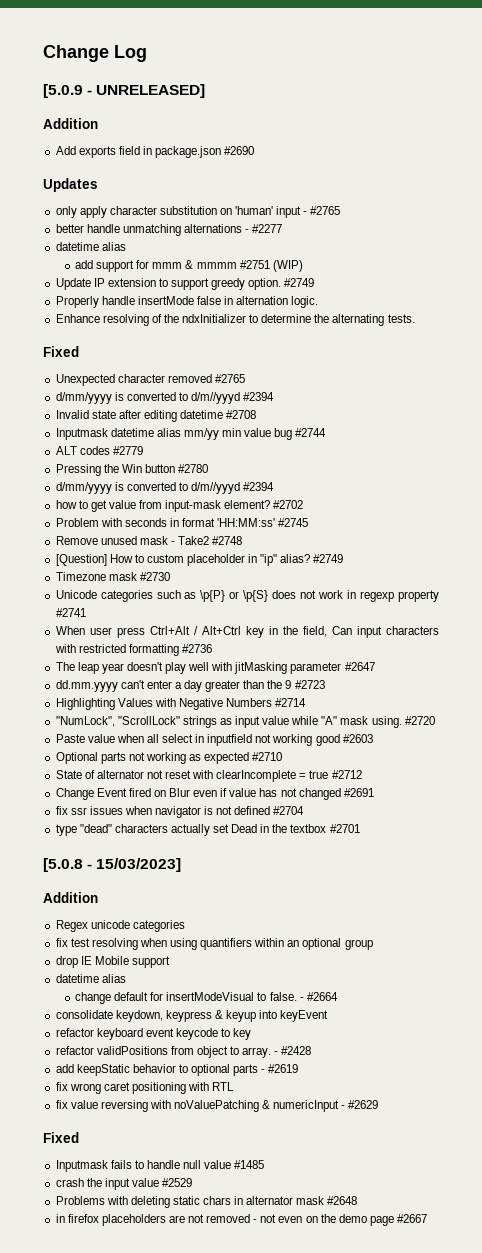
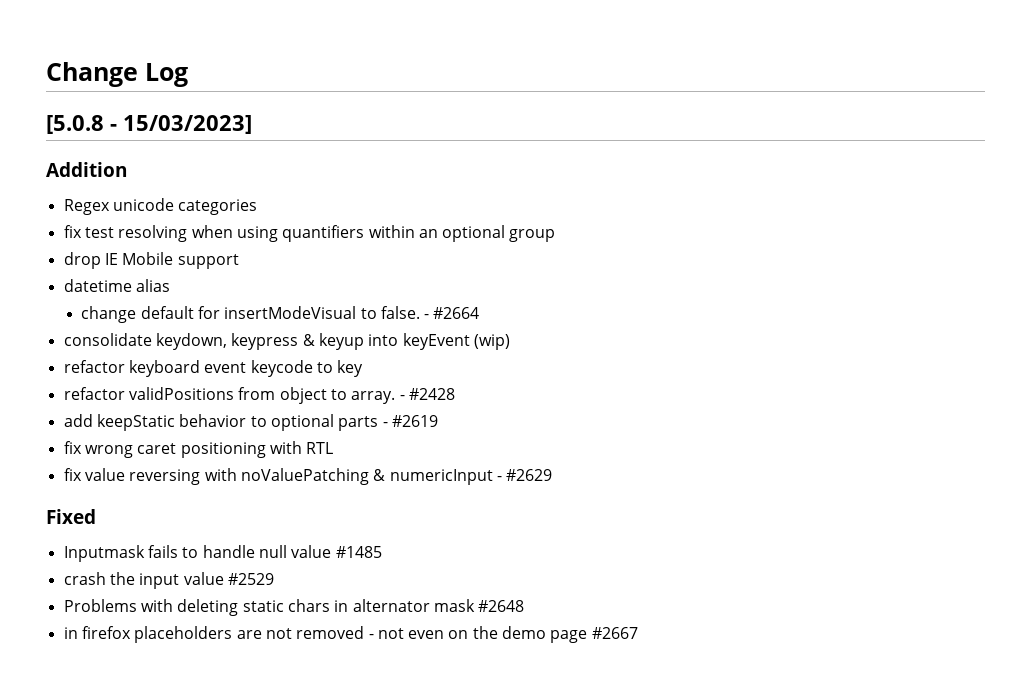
- [5.0.9 - UNRELEASED]
- Addition
- Add exports field in package.json #2690
- Updates
- only apply character substitution on 'human' input - #2765
- better handle unmatching alternations - #2277
- datetime alias
- add support for mmm & mmmm #2751 (WIP)
- Update IP extension to support greedy option. #2749
- Properly handle insertMode false in alternation logic.
- Enhance resolving of the ndxInitializer to determine the alternating tests.
- Fixed
- Unexpected character removed #2765
- d/mm/yyyy is converted to d/m//yyyd #2394
- Invalid state after editing datetime #2708
- Inputmask datetime alias mm/yy min value bug #2744
- ALT codes #2779
- Pressing the Win button #2780
- d/mm/yyyy is converted to d/m//yyyd #2394
- how to get value from input-mask element? #2702
- Problem with seconds in format 'HH:MM:ss' #2745
- Remove unused mask - Take2 #2748
- [Question] How to custom placeholder in "ip" alias? #2749
- Timezone mask #2730
- Unicode categories such as \p{P} or \p{S} does not work in regexp property #2741
- When user press Ctrl+Alt / Alt+Ctrl key in the field, Can input characters with restricted formatting #2736
- The leap year doesn't play well with jitMasking parameter #2647
- dd.mm.yyyy can't enter a day greater than the 9 #2723
- Highlighting Values with Negative Numbers #2714
- "NumLock", "ScrollLock" strings as input value while "A" mask using. #2720
- Paste value when all select in inputfield not working good #2603
- Optional parts not working as expected #2710
- State of alternator not reset with clearIncomplete = true #2712
- Change Event fired on Blur even if value has not changed #2691
- fix ssr issues when navigator is not defined #2704
- type "dead" characters actually set Dead in the textbox #2701
- consolidate keydown, keypress & keyup into keyEvent
+ consolidate keydown, keypress & keyup into keyEvent (wip)

